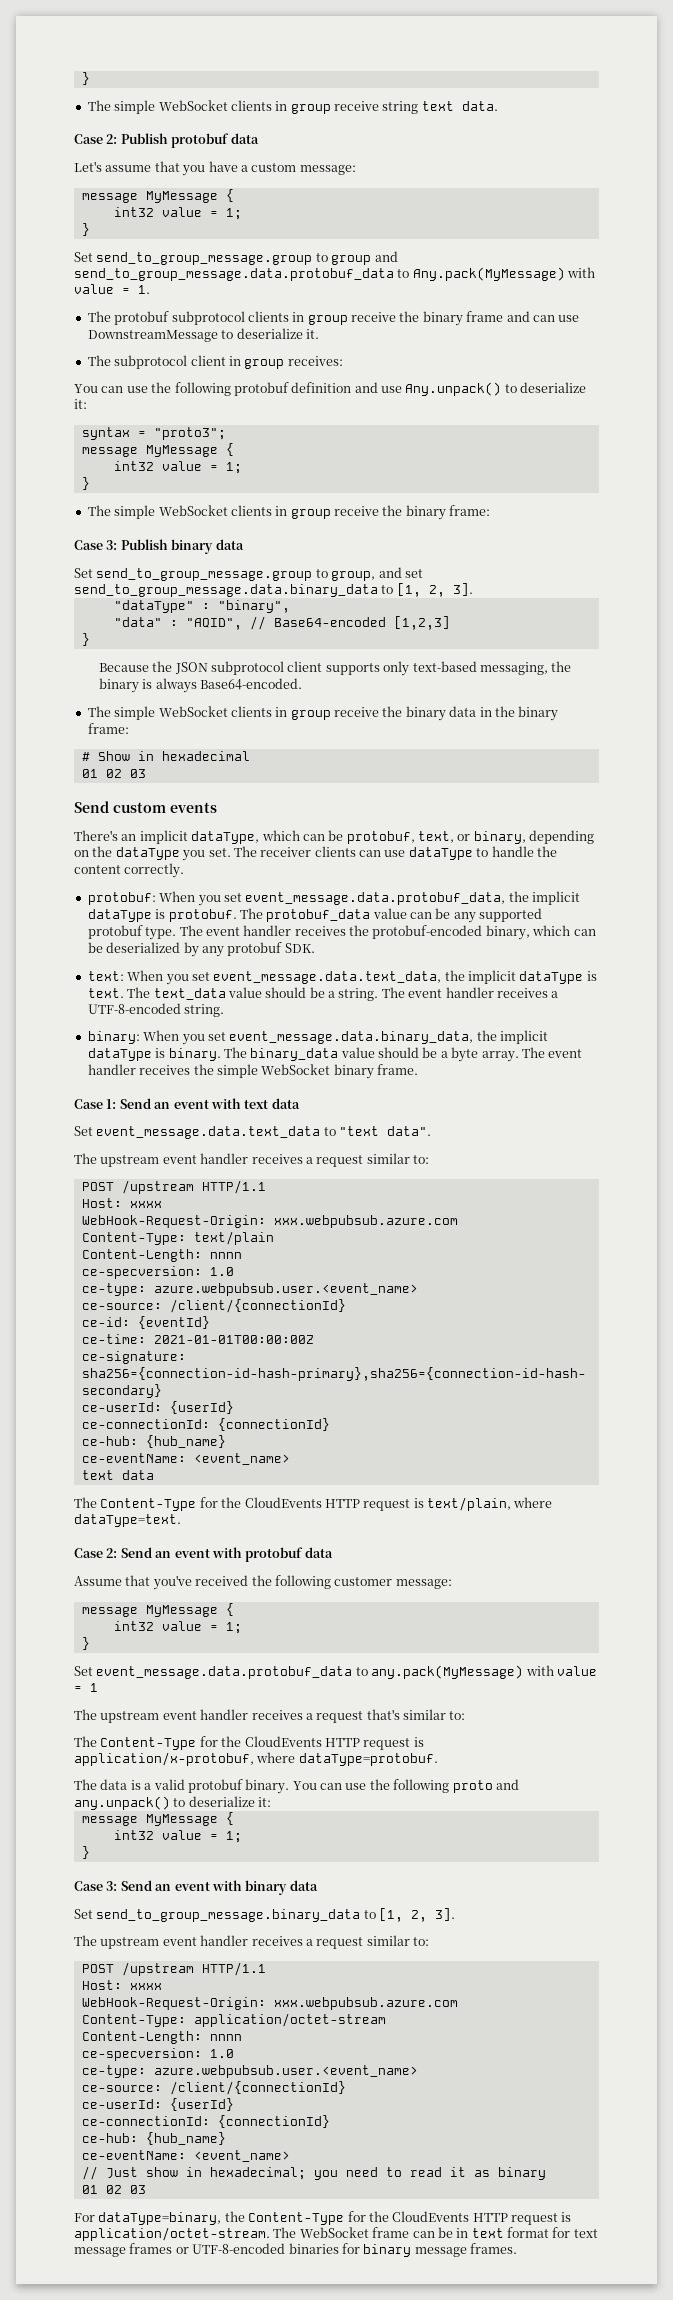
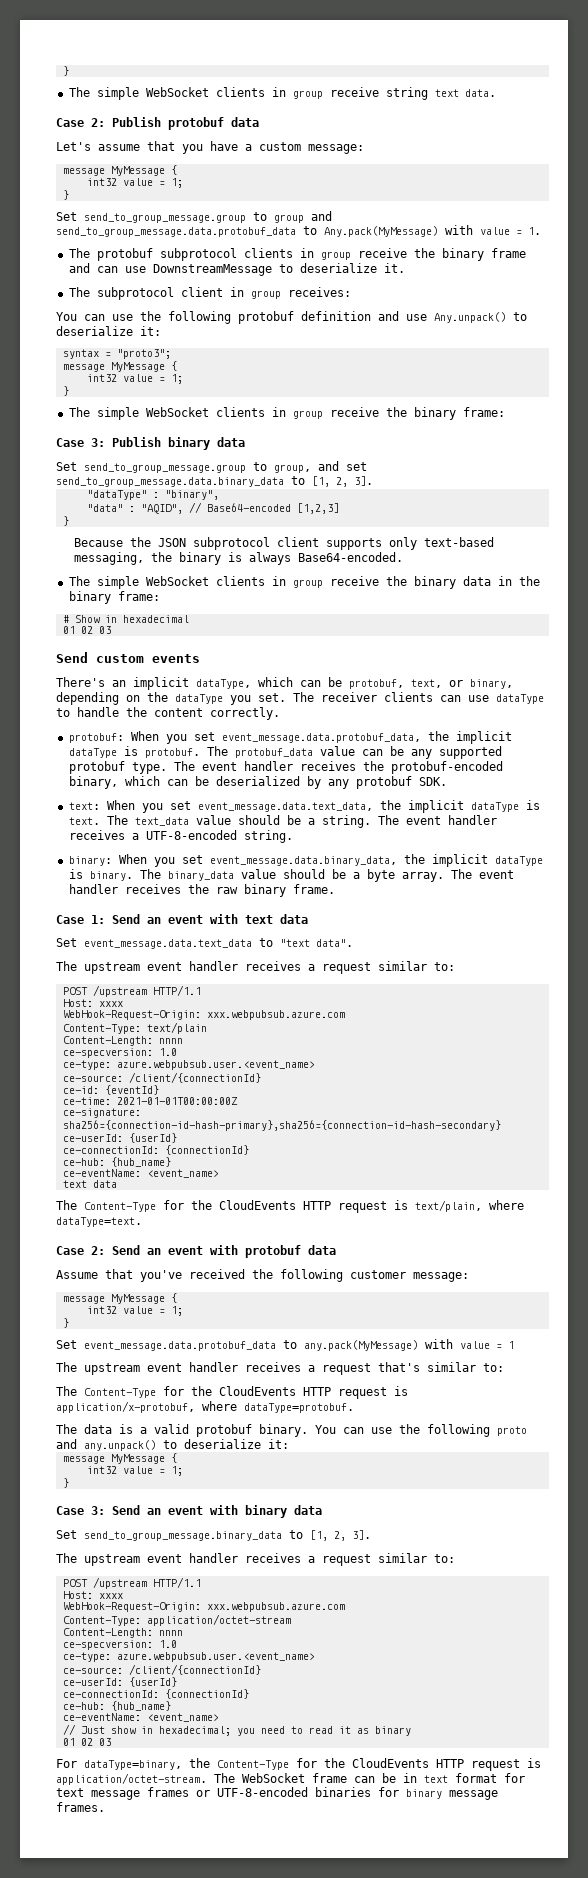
- The event handler receives the simple WebSocket binary frame.
+ The event handler receives the raw binary frame.

